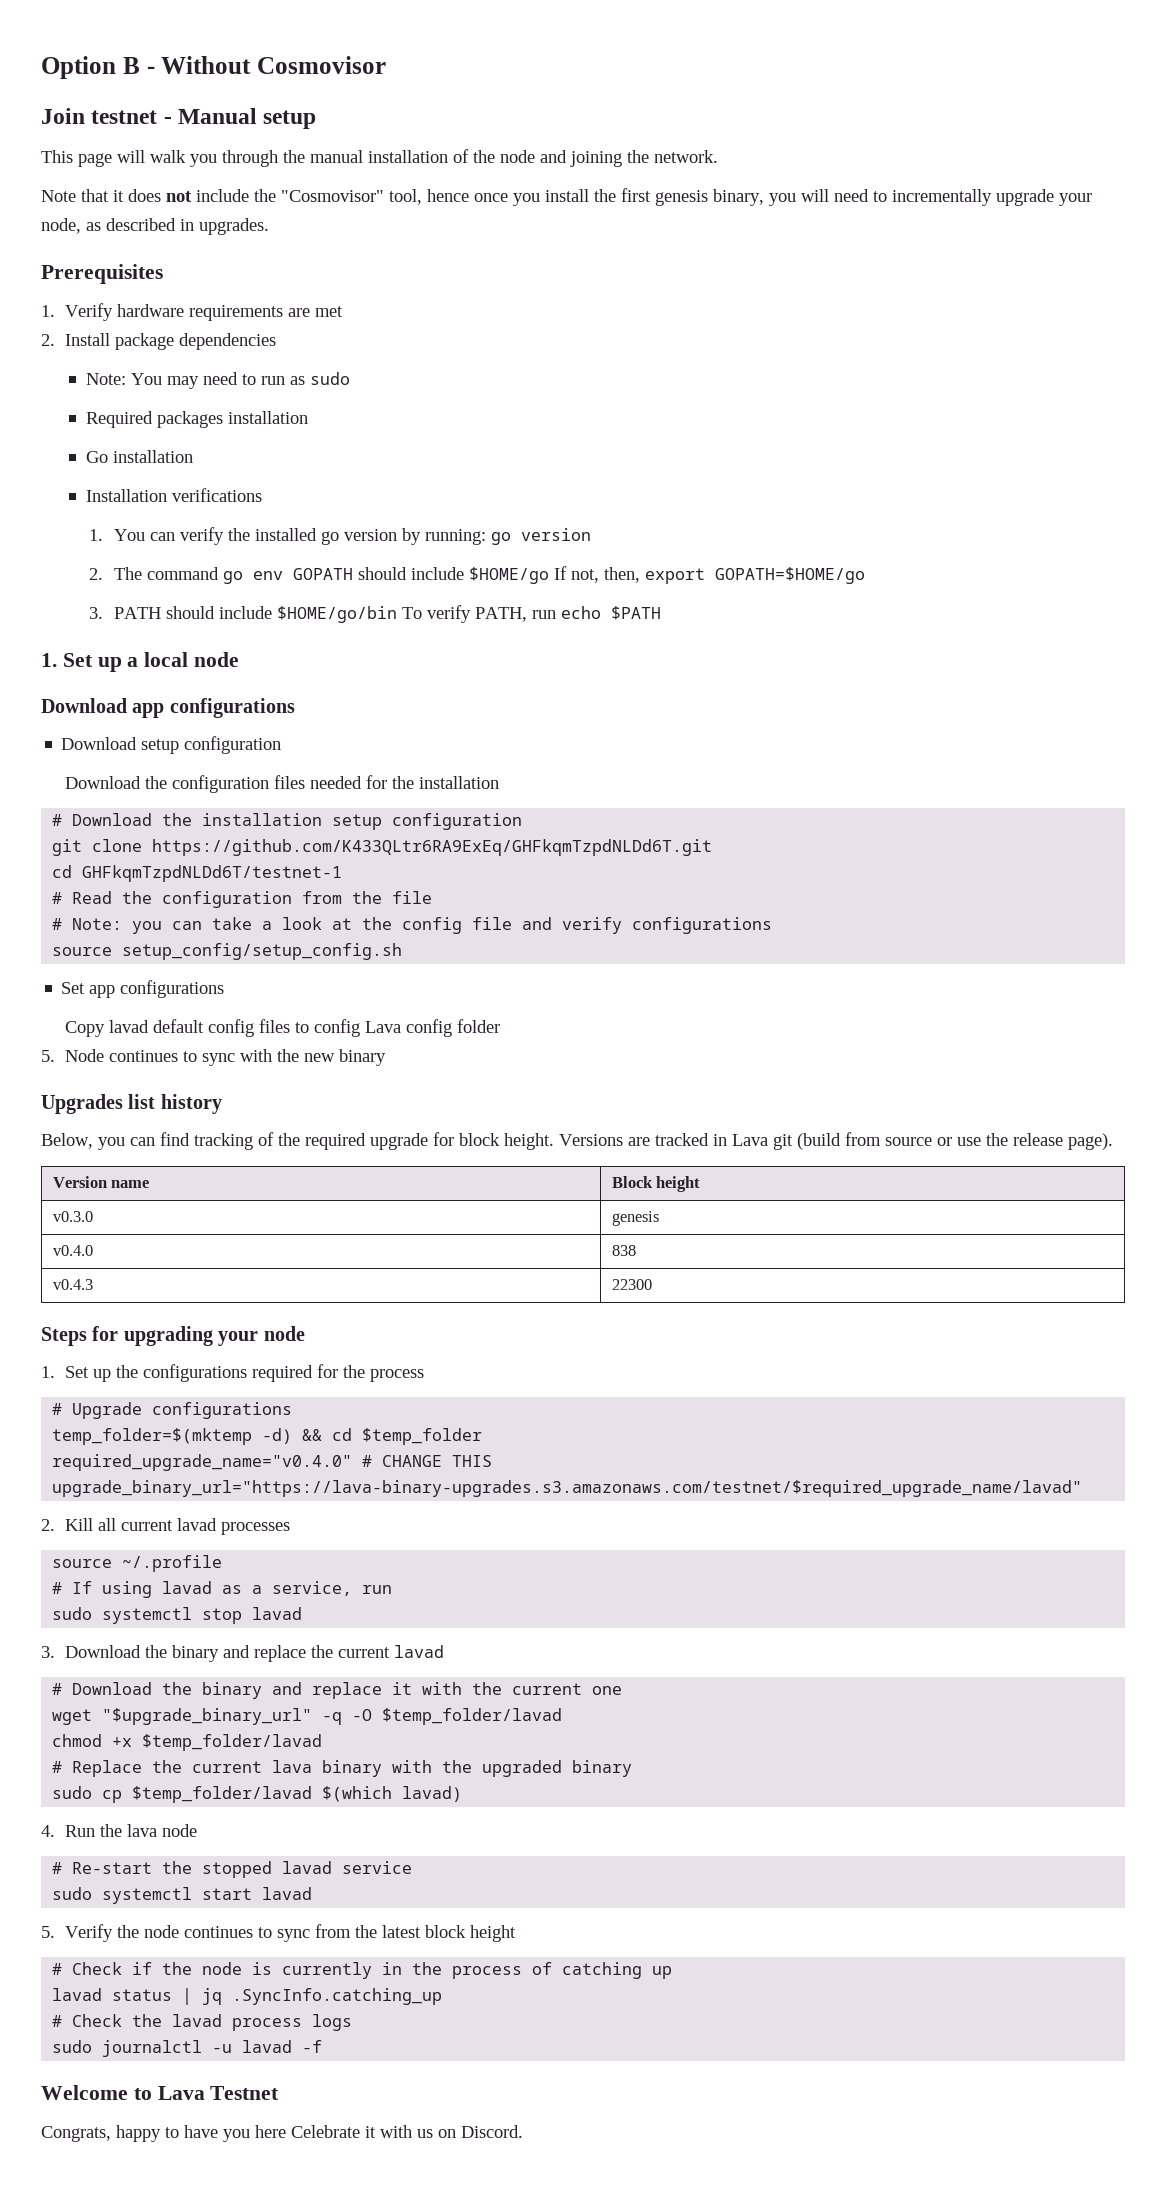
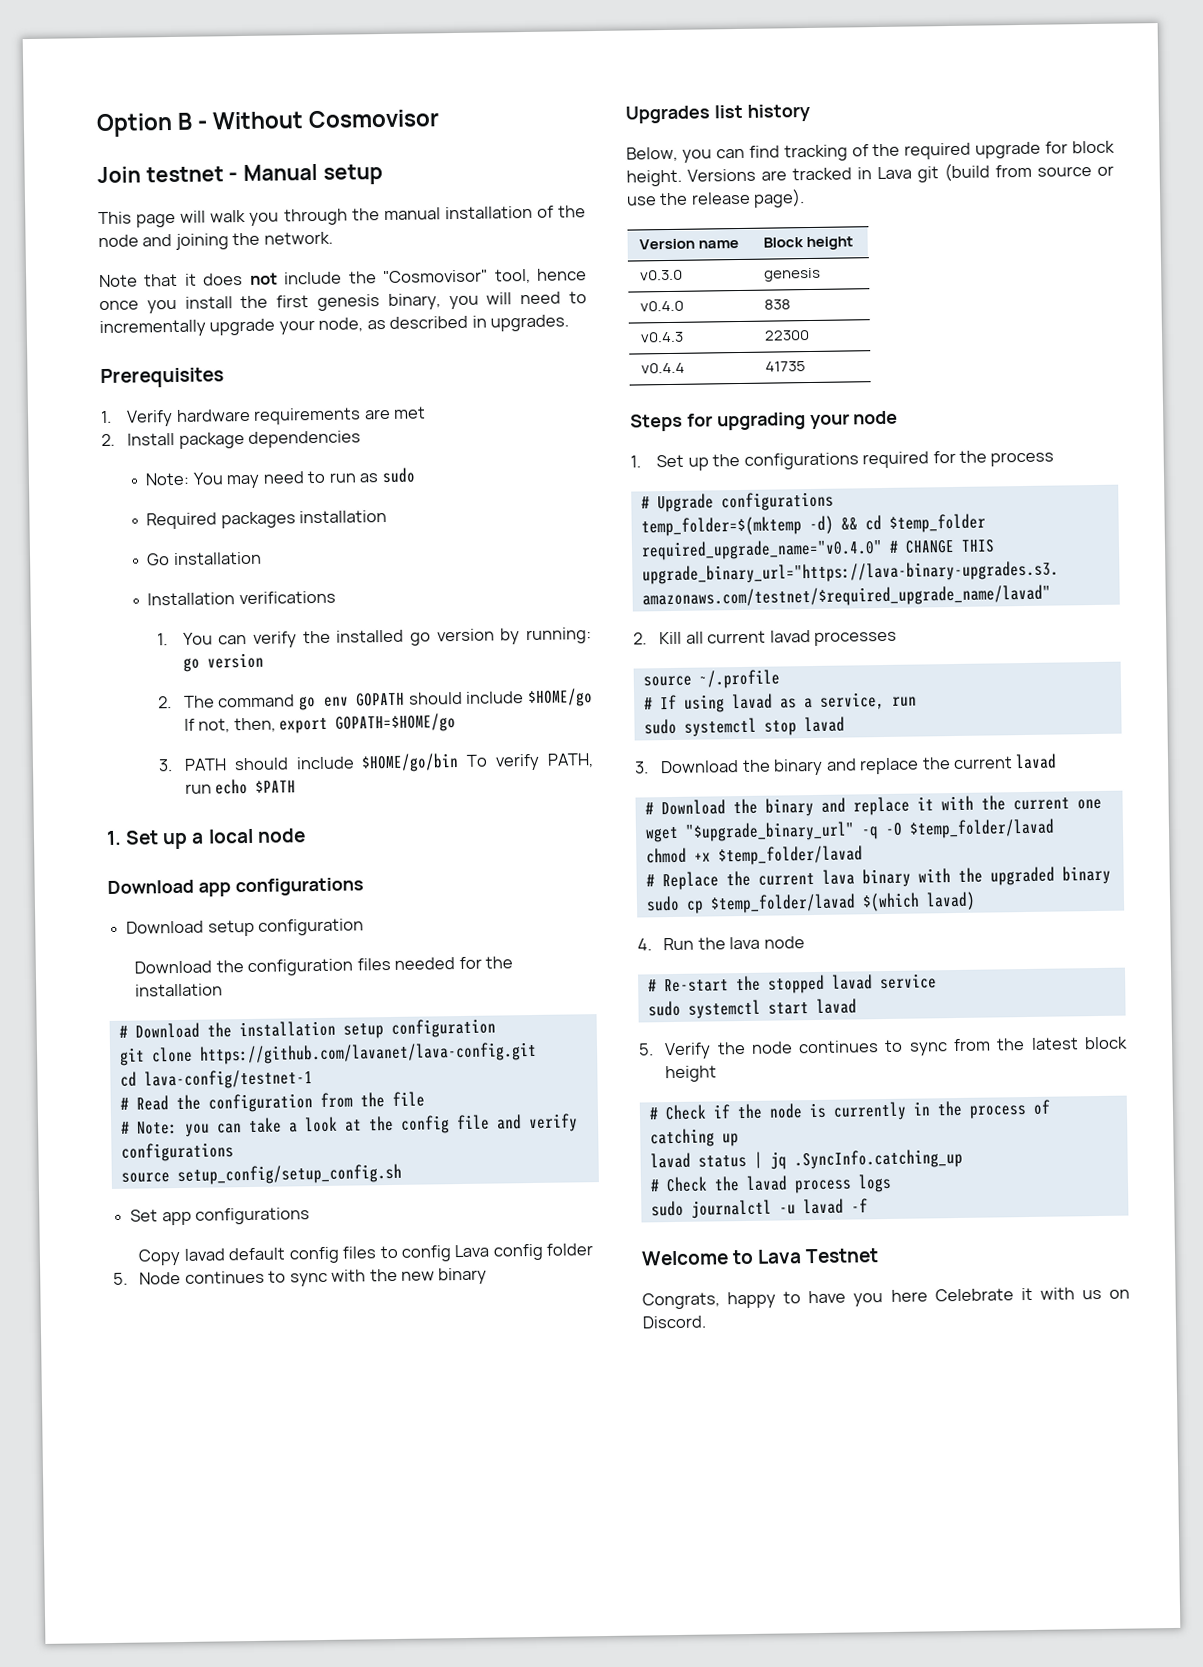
- git clone https://github.com/K433QLtr6RA9ExEq/GHFkqmTzpdNLDd6T.git
- cd GHFkqmTzpdNLDd6T/testnet-1
+ git clone https://github.com/lavanet/lava-config.git
+ cd lava-config/testnet-1
+ v0.4.4 | 41735

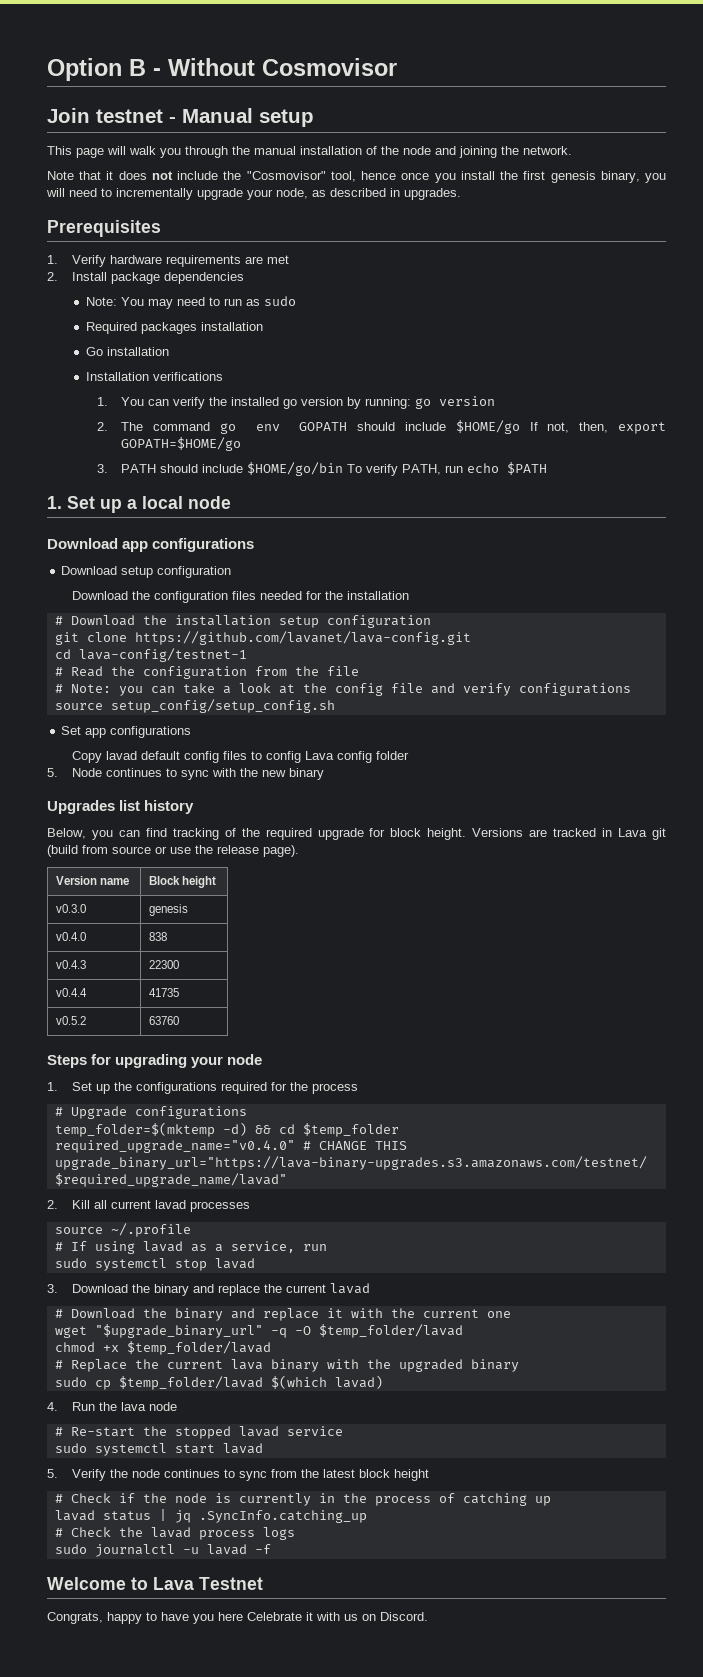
+ v0.5.2 | 63760

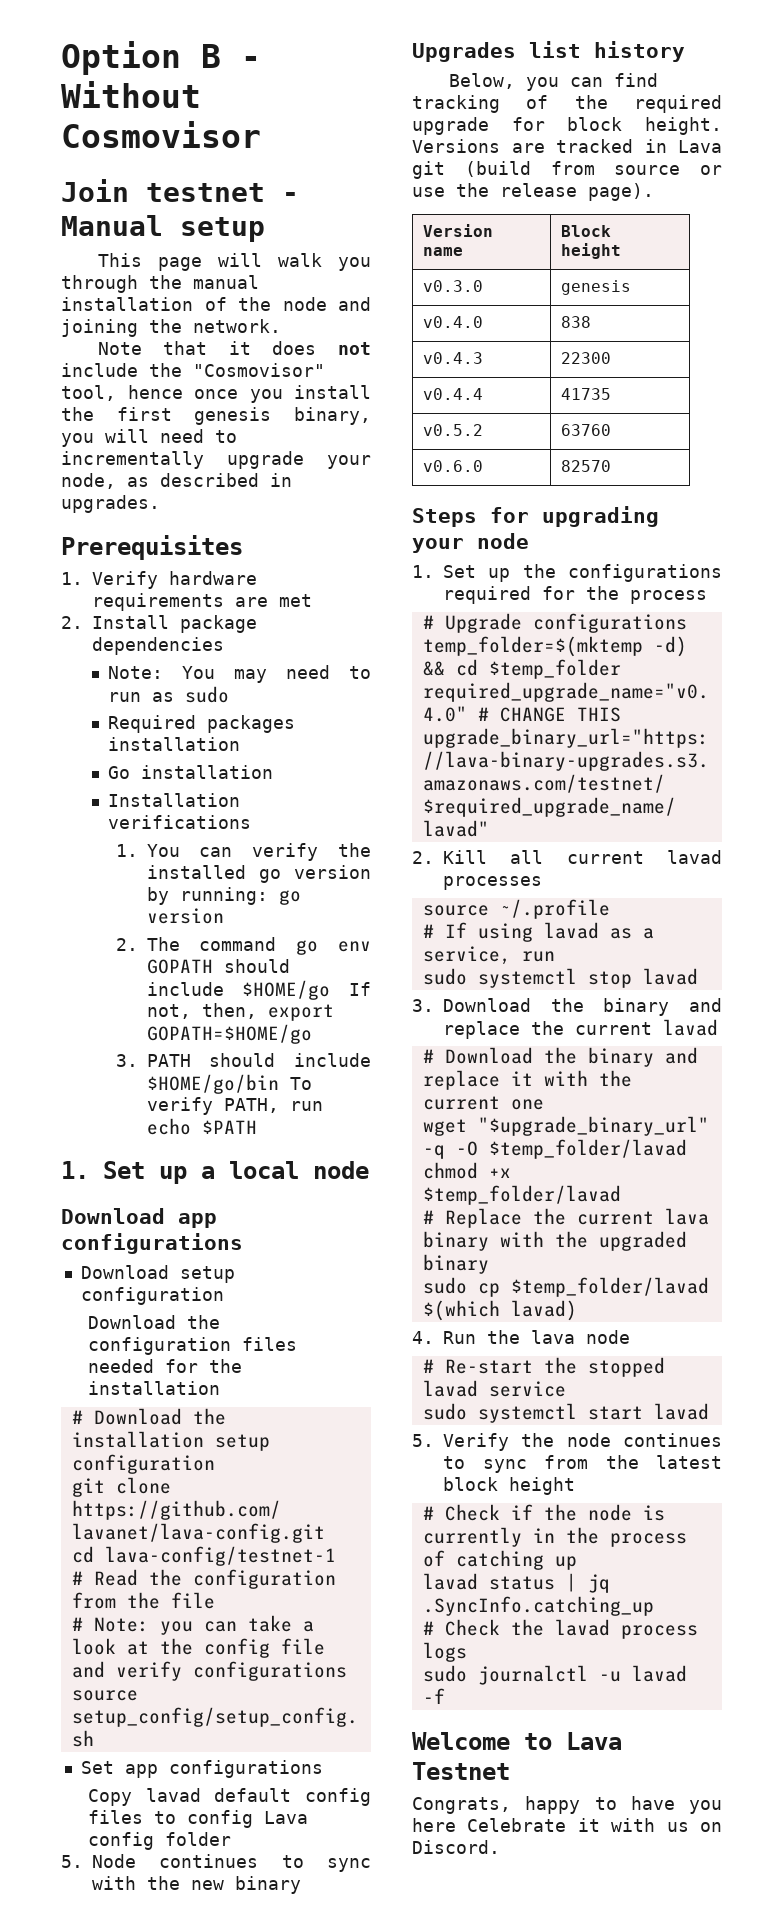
+ v0.6.0 | 82570

